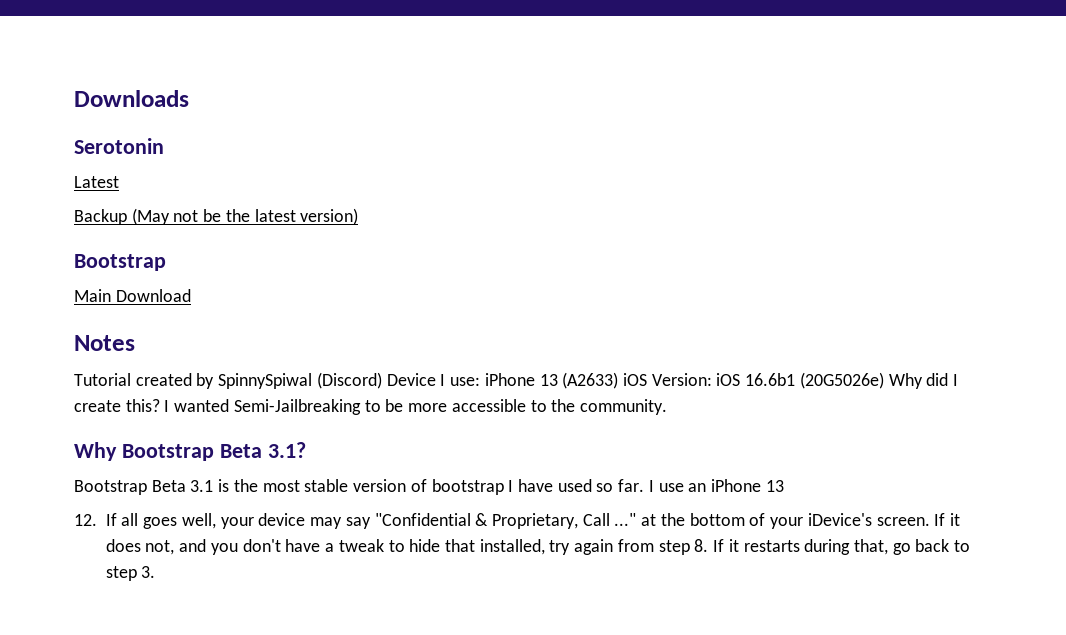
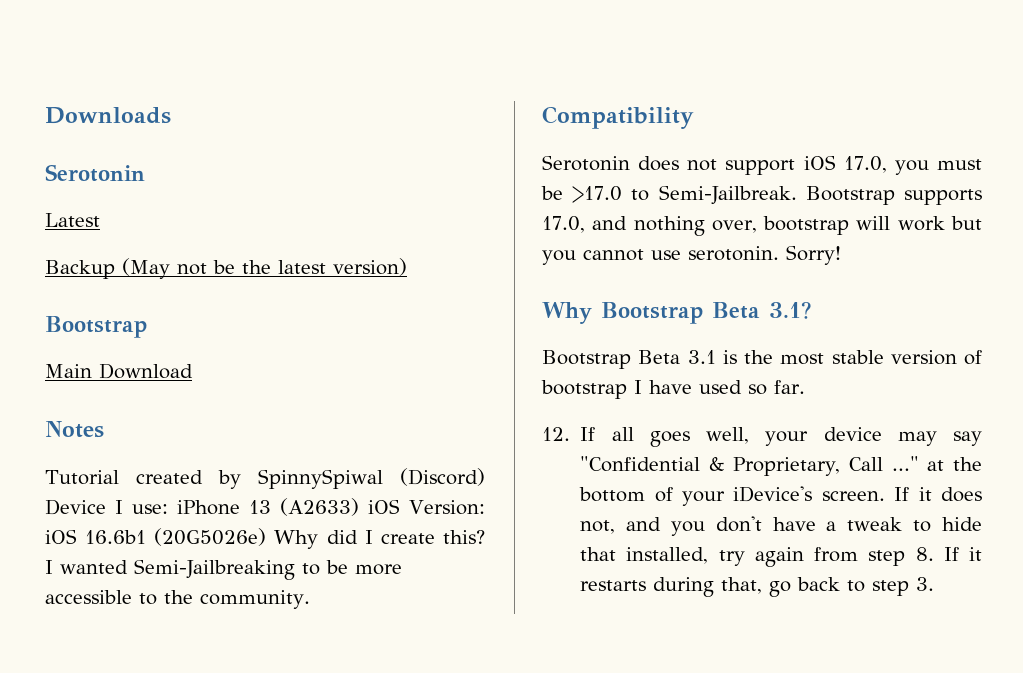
+ Compatibility
+ Serotonin does not support iOS 17.0, you must be >17.0 to Semi-Jailbreak. Bootstrap supports 17.0, and nothing over, bootstrap will work but you cannot use serotonin. Sorry!
- I use an iPhone 13

